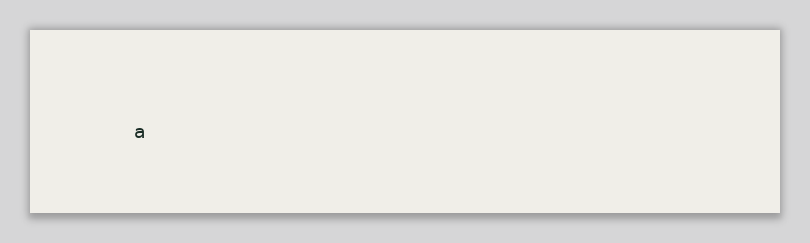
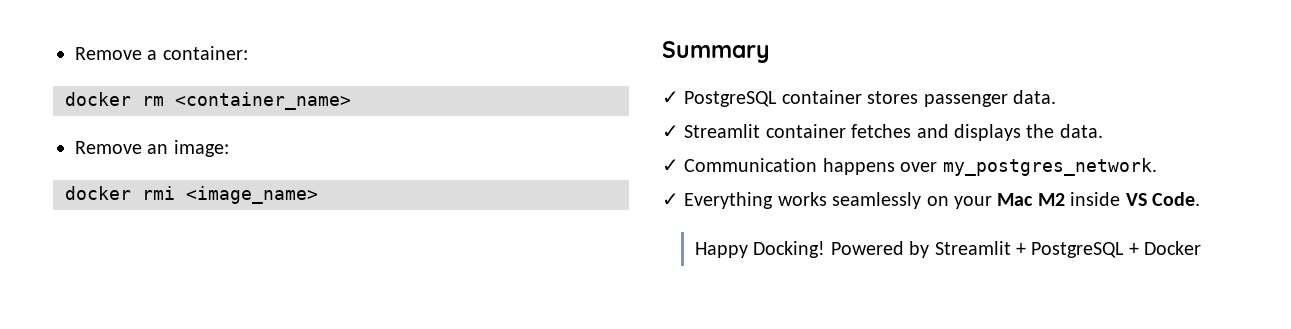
- a
+ Remove a container:
+ docker rm <container_name>
+ Remove an image:
+ docker rmi <image_name>
+ Summary
+ ✓ PostgreSQL container stores passenger data.
+ ✓ Streamlit container fetches and displays the data.
+ ✓ Communication happens over my_postgres_network.
+ ✓ Everything works seamlessly on your Mac M2 inside VS Code.
+ Happy Docking! Powered by Streamlit + PostgreSQL + Docker

